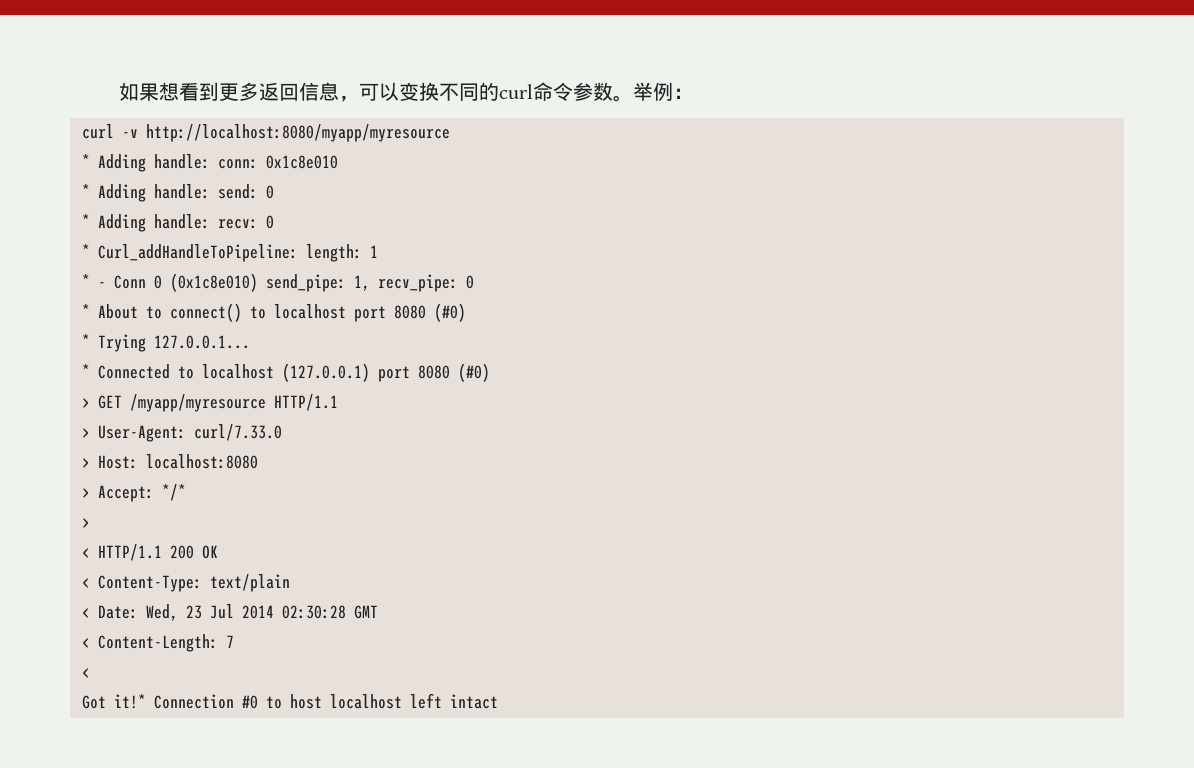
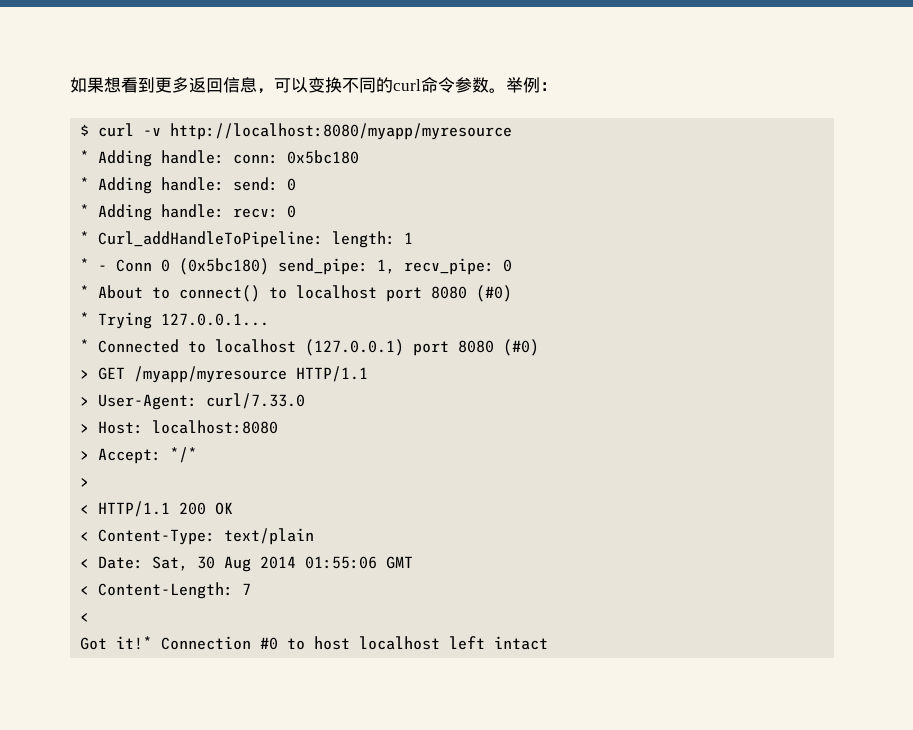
- curl -v http://localhost:8080/myapp/myresource
+ $ curl -v http://localhost:8080/myapp/myresource
- * Adding handle: conn: 0x1c8e010
+ * Adding handle: conn: 0x5bc180
- * - Conn 0 (0x1c8e010) send_pipe: 1, recv_pipe: 0
+ * - Conn 0 (0x5bc180) send_pipe: 1, recv_pipe: 0
- < Date: Wed, 23 Jul 2014 02:30:28 GMT
+ < Date: Sat, 30 Aug 2014 01:55:06 GMT

